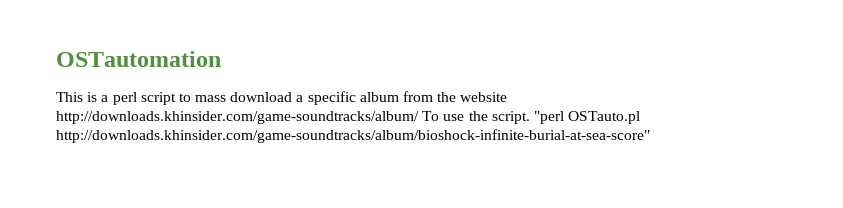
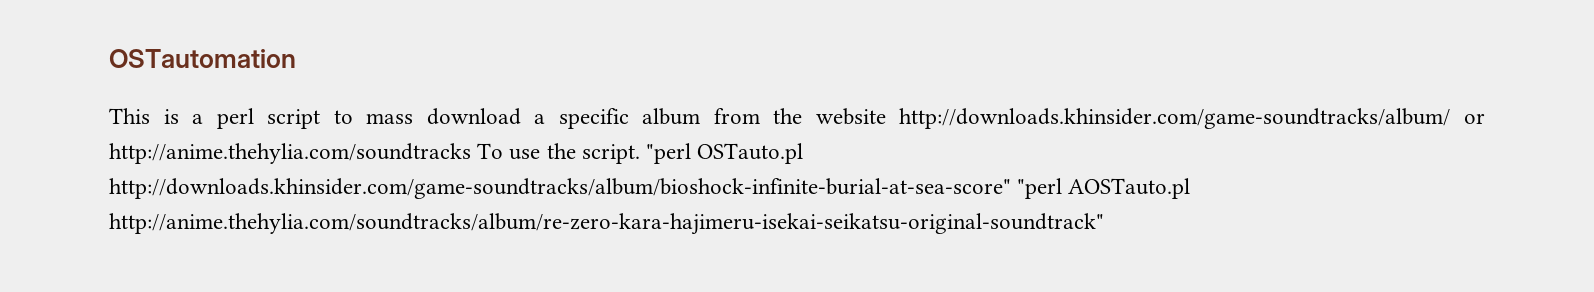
- This is a perl script to mass download a specific album from the website http://downloads.khinsider.com/game-soundtracks/album/ To use the script.
+ This is a perl script to mass download a specific album from the website http://downloads.khinsider.com/game-soundtracks/album/ or http://anime.thehylia.com/soundtracks To use the script.
- "perl OSTauto.pl http://downloads.khinsider.com/game-soundtracks/album/bioshock-infinite-burial-at-sea-score"
+ "perl OSTauto.pl http://downloads.khinsider.com/game-soundtracks/album/bioshock-infinite-burial-at-sea-score" "perl AOSTauto.pl http://anime.thehylia.com/soundtracks/album/re-zero-kara-hajimeru-isekai-seikatsu-original-soundtrack"

